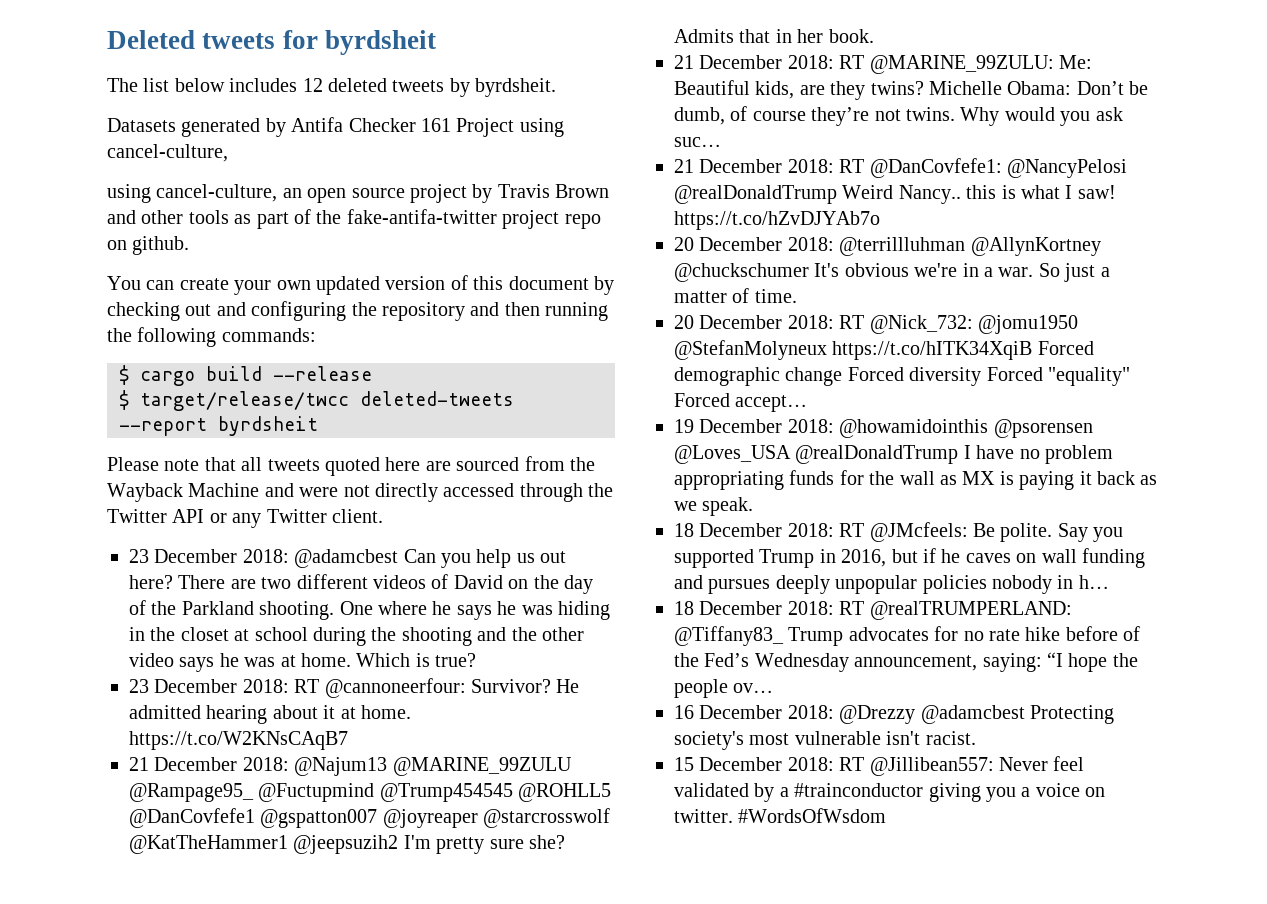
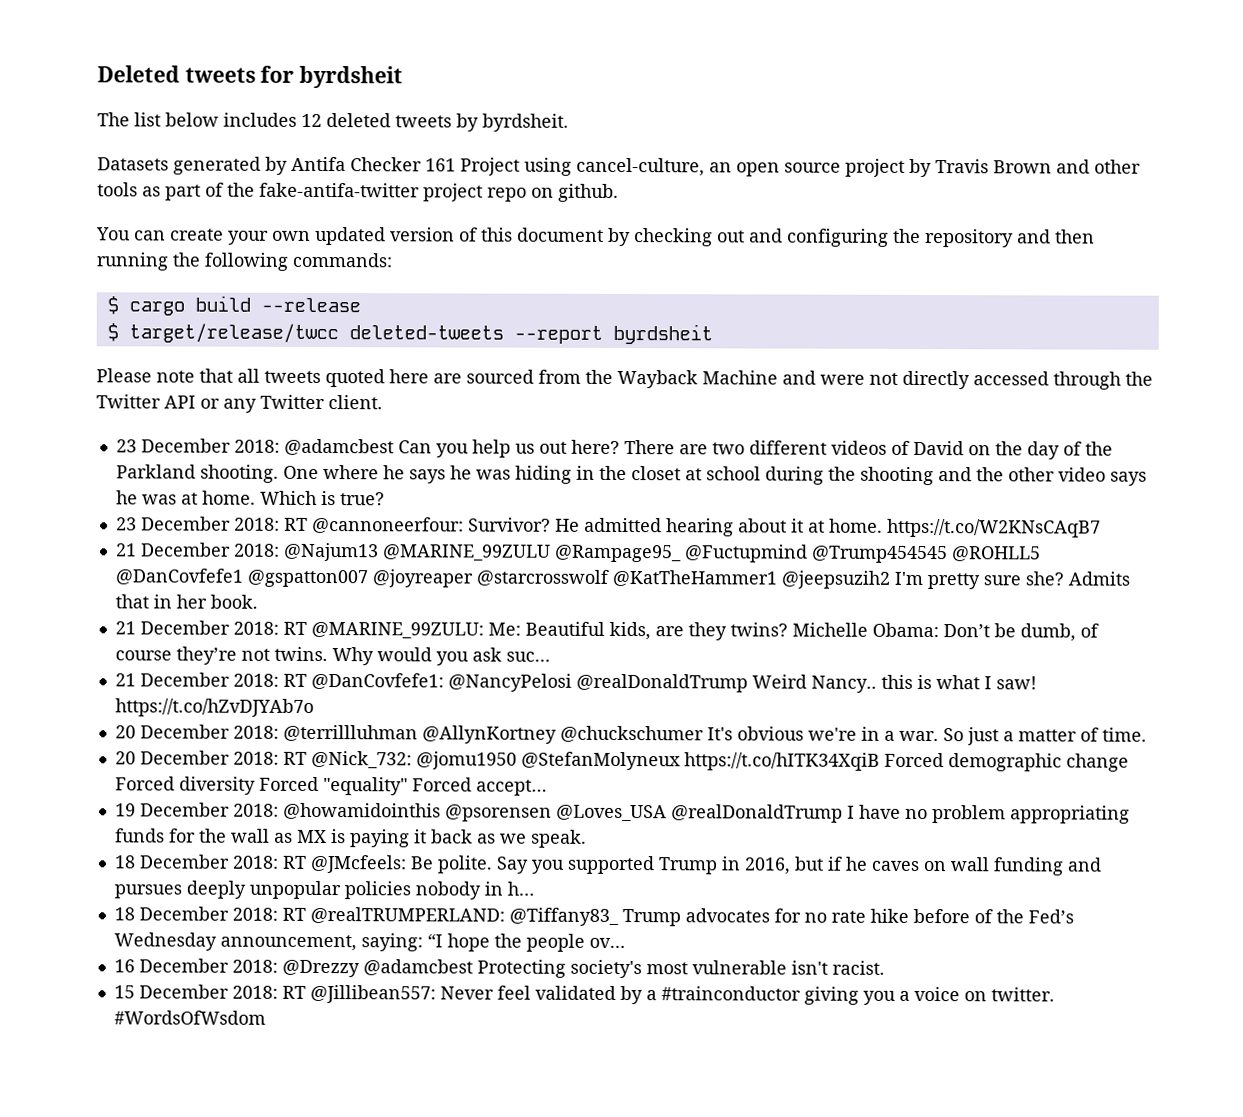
- Datasets generated by Antifa Checker 161 Project using cancel-culture,
- using cancel-culture, an open source project by Travis Brown and other tools as part of the fake-antifa-twitter project repo on github.
+ Datasets generated by Antifa Checker 161 Project using cancel-culture, an open source project by Travis Brown and other tools as part of the fake-antifa-twitter project repo on github.

